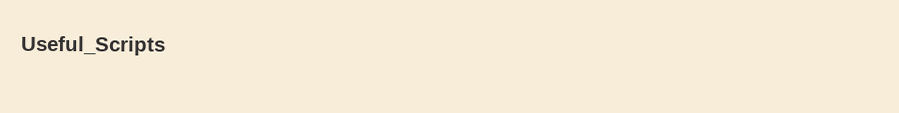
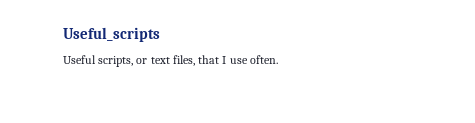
- Useful_Scripts
+ Useful_scripts
+ Useful scripts, or text files, that I use often.

